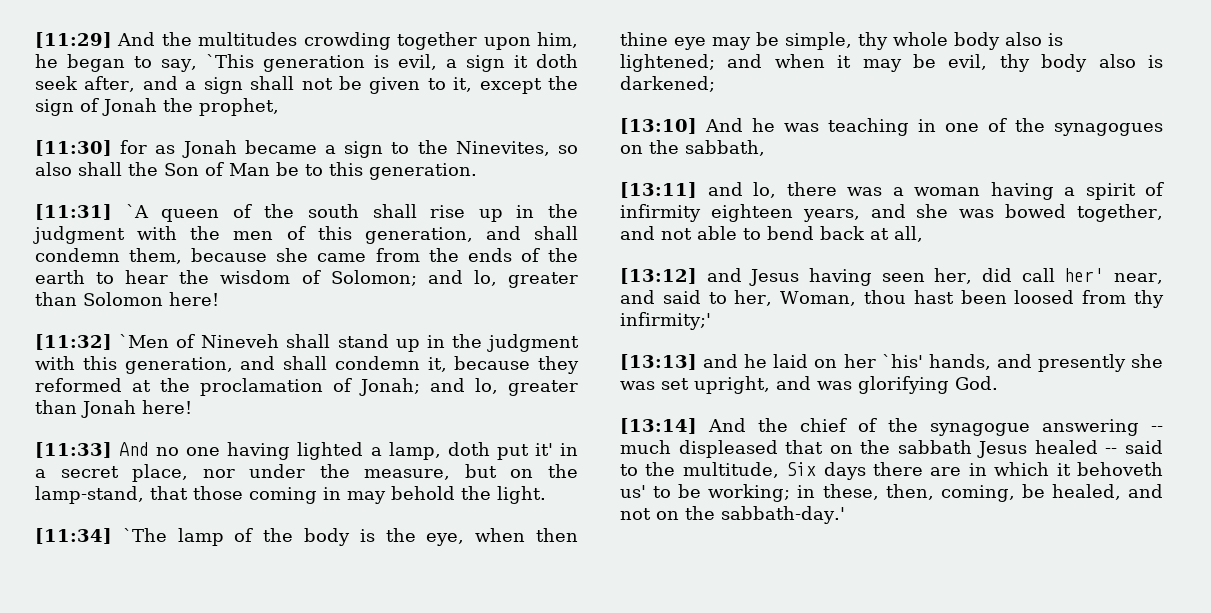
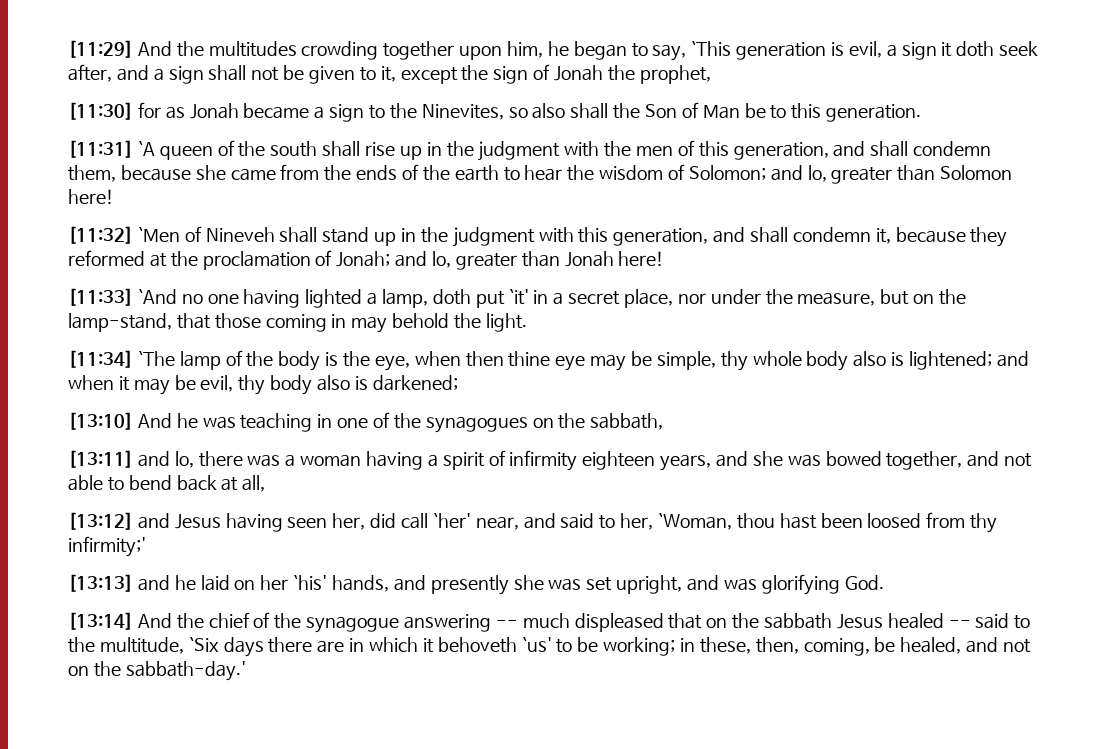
- [11:33] And no one having lighted a lamp, doth put it' in a secret place, nor under the measure, but on the lamp-stand, that those coming in may behold the light.
+ [11:33] `And no one having lighted a lamp, doth put `it' in a secret place, nor under the measure, but on the lamp-stand, that those coming in may behold the light.
- [13:12] and Jesus having seen her, did call her' near, and said to her, Woman, thou hast been loosed from thy infirmity;'
+ [13:12] and Jesus having seen her, did call `her' near, and said to her, `Woman, thou hast been loosed from thy infirmity;'
- [13:14] And the chief of the synagogue answering -- much displeased that on the sabbath Jesus healed -- said to the multitude, Six days there are in which it behoveth us' to be working; in these, then, coming, be healed, and not on the sabbath-day.'
+ [13:14] And the chief of the synagogue answering -- much displeased that on the sabbath Jesus healed -- said to the multitude, `Six days there are in which it behoveth `us' to be working; in these, then, coming, be healed, and not on the sabbath-day.'

